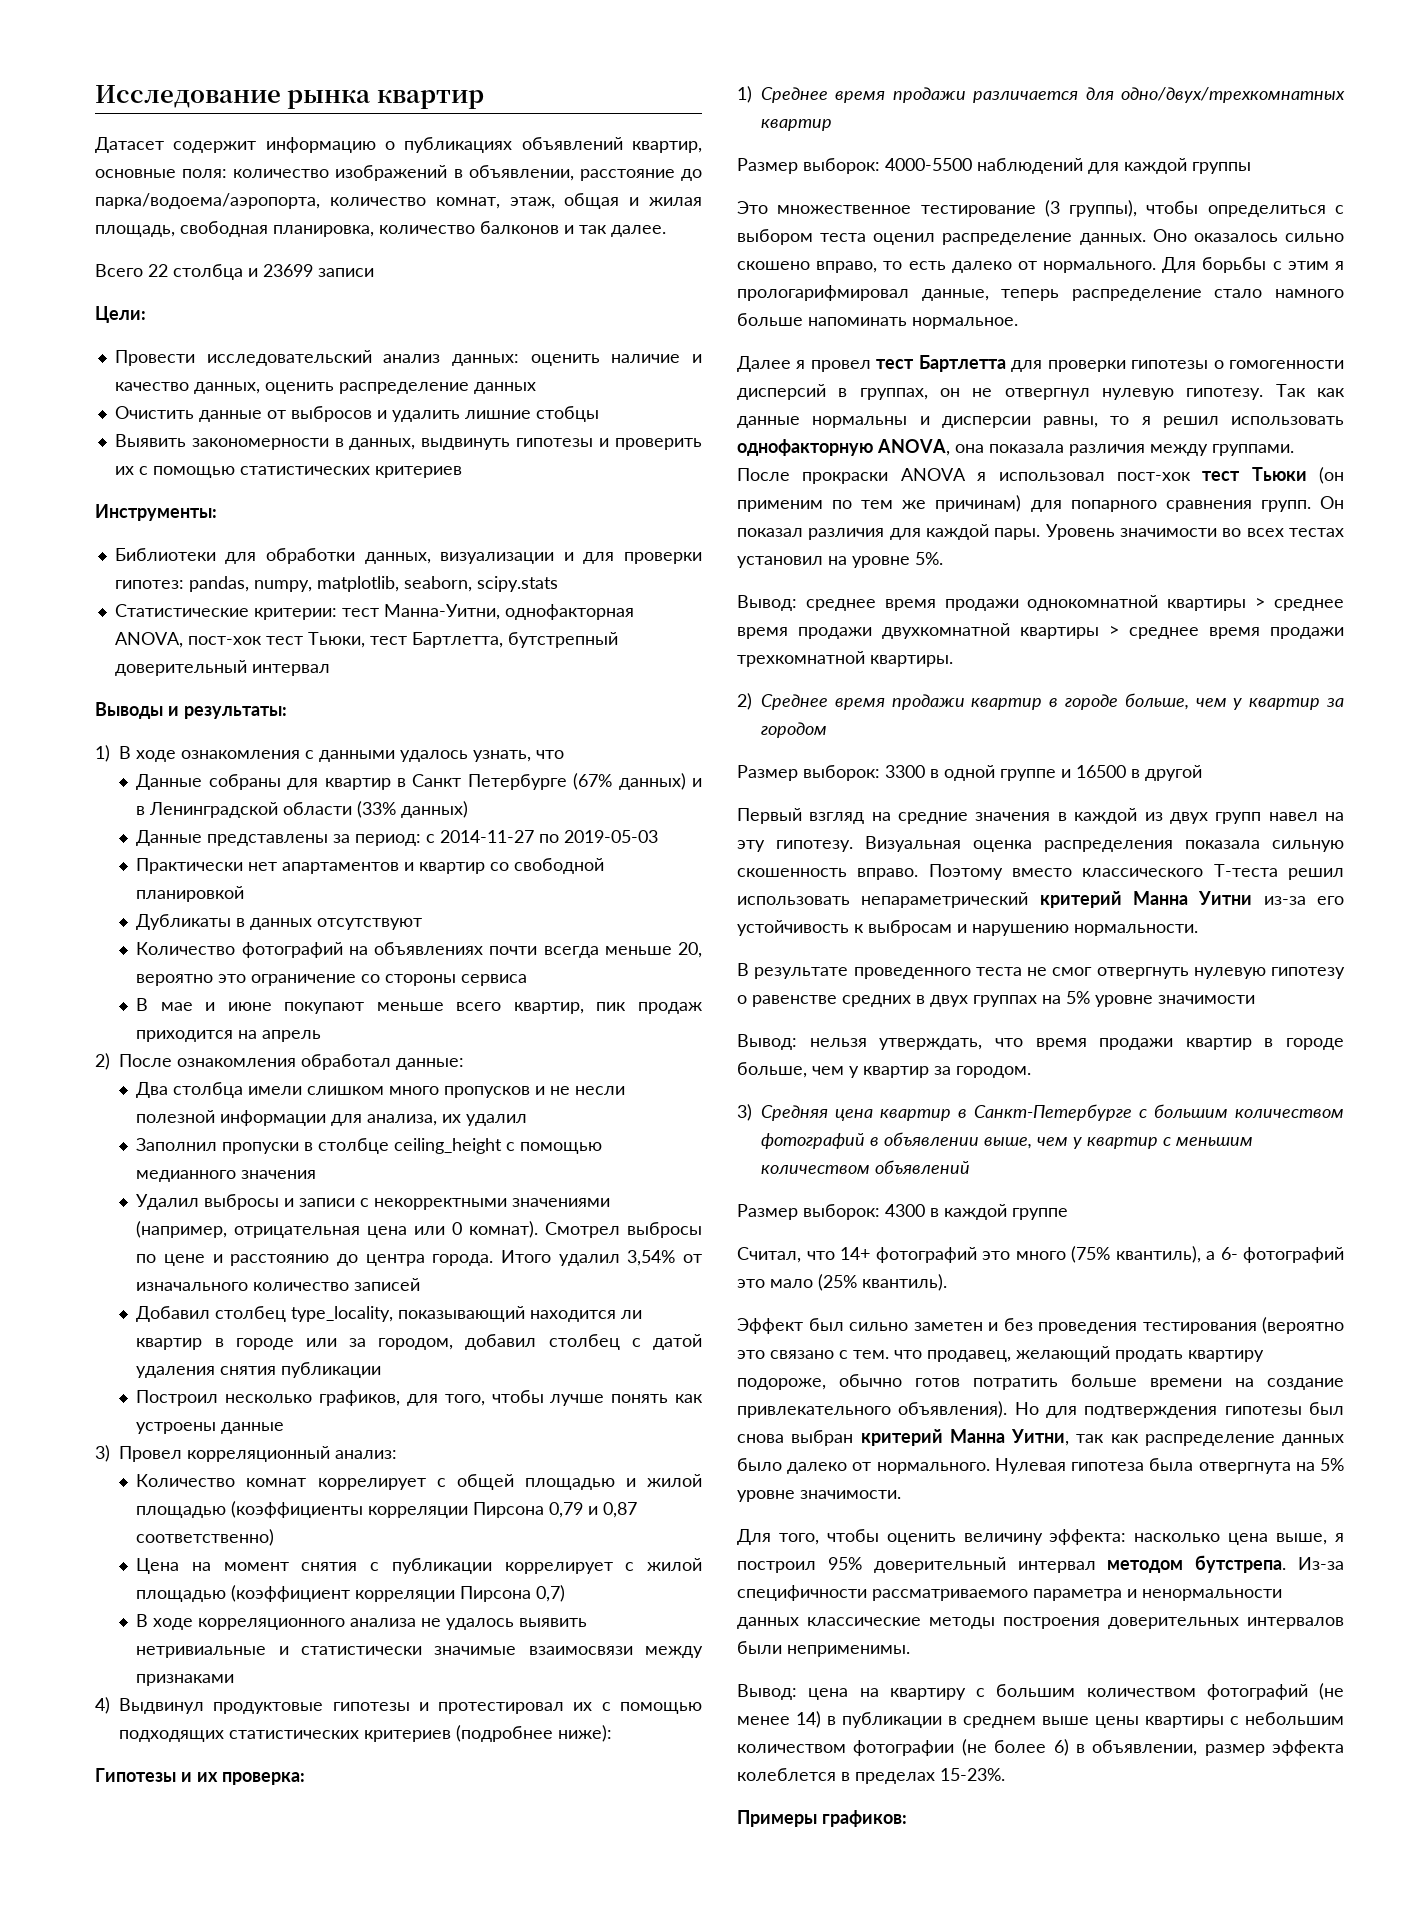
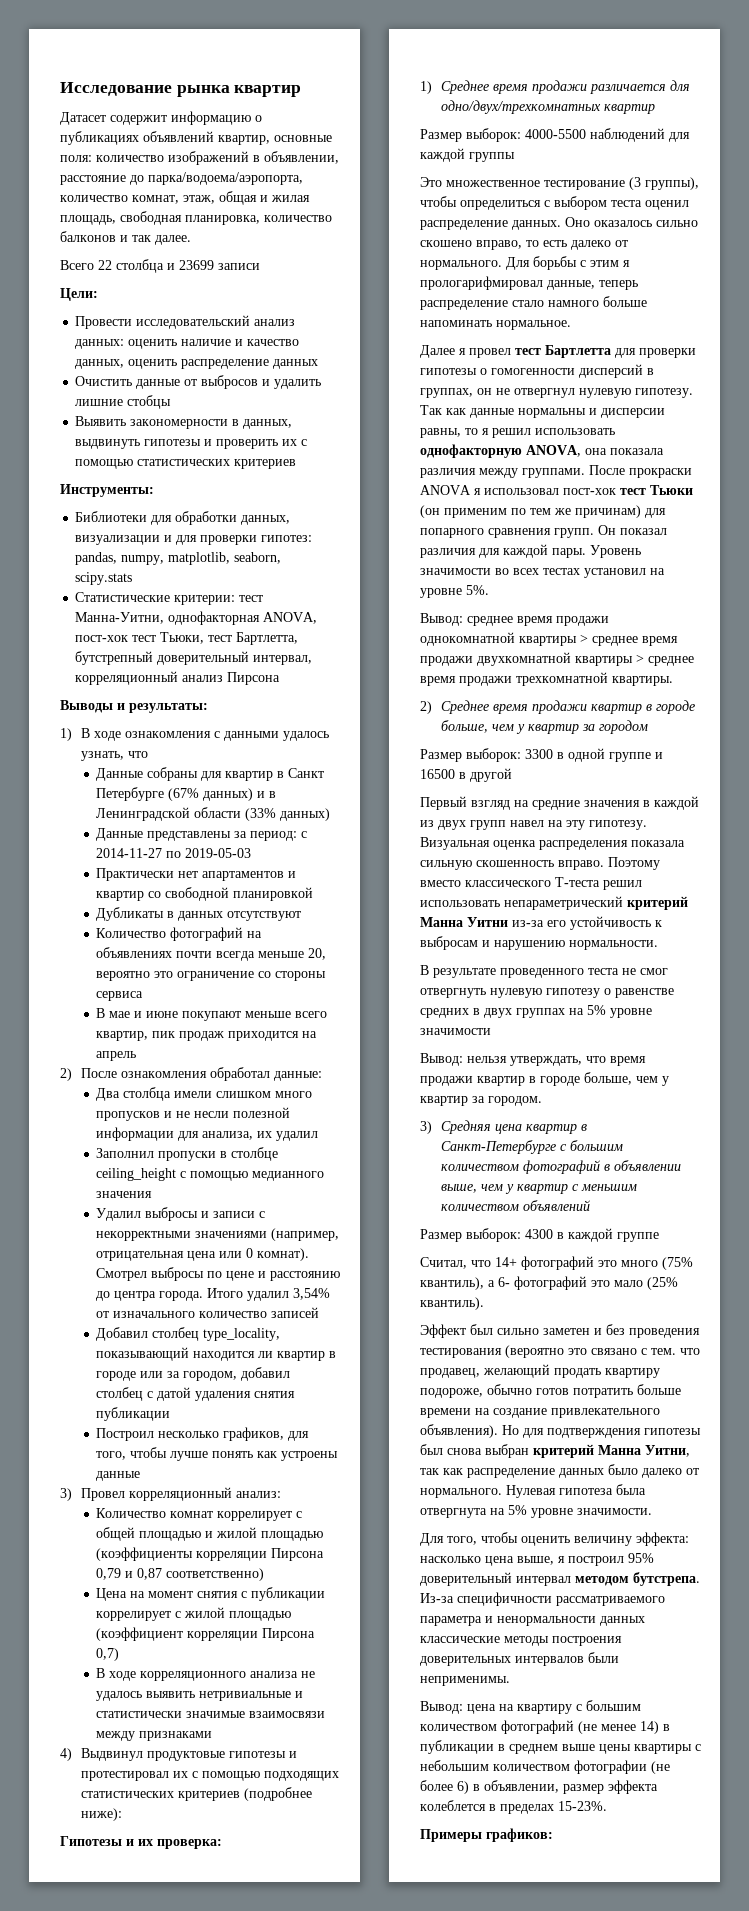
- Статистические критерии: тест Манна-Уитни, однофакторная ANOVA, пост-хок тест Тьюки, тест Бартлетта, бутстрепный доверительный интервал
+ Статистические критерии: тест Манна-Уитни, однофакторная ANOVA, пост-хок тест Тьюки, тест Бартлетта, бутстрепный доверительный интервал, корреляционный анализ Пирсона

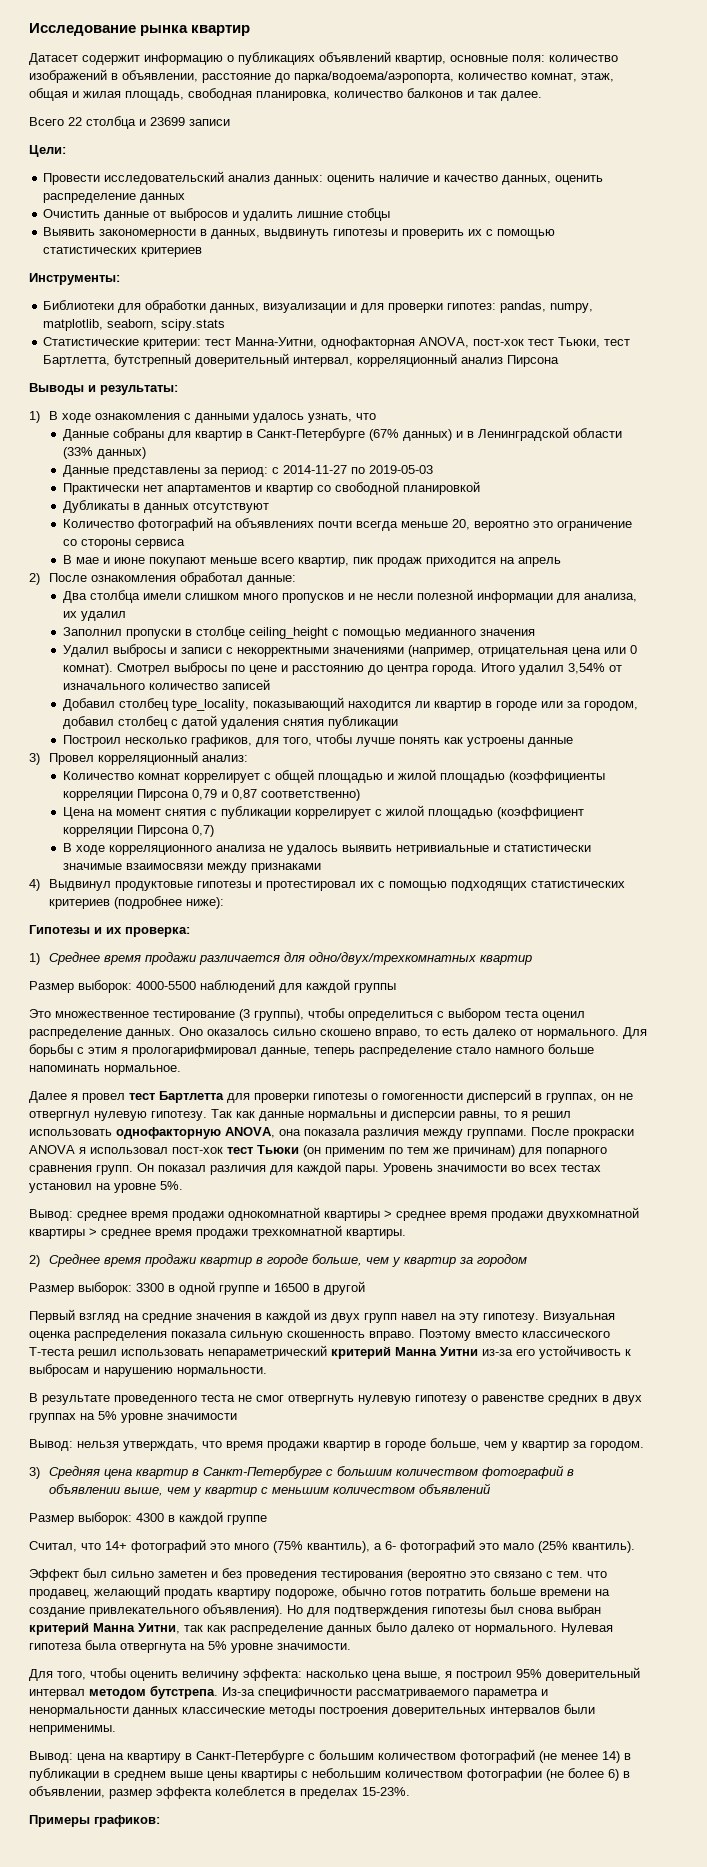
- Данные собраны для квартир в Санкт Петербурге (67% данных) и в Ленинградской области (33% данных)
+ Данные собраны для квартир в Санкт-Петербурге (67% данных) и в Ленинградской области (33% данных)
- Вывод: цена на квартиру с большим количеством фотографий (не менее 14) в публикации в среднем выше цены квартиры с небольшим количеством фотографии (не более 6) в объявлении, размер эффекта колеблется в пределах 15-23%.
+ Вывод: цена на квартиру в Санкт-Петербурге с большим количеством фотографий (не менее 14) в публикации в среднем выше цены квартиры с небольшим количеством фотографии (не более 6) в объявлении, размер эффекта колеблется в пределах 15-23%.

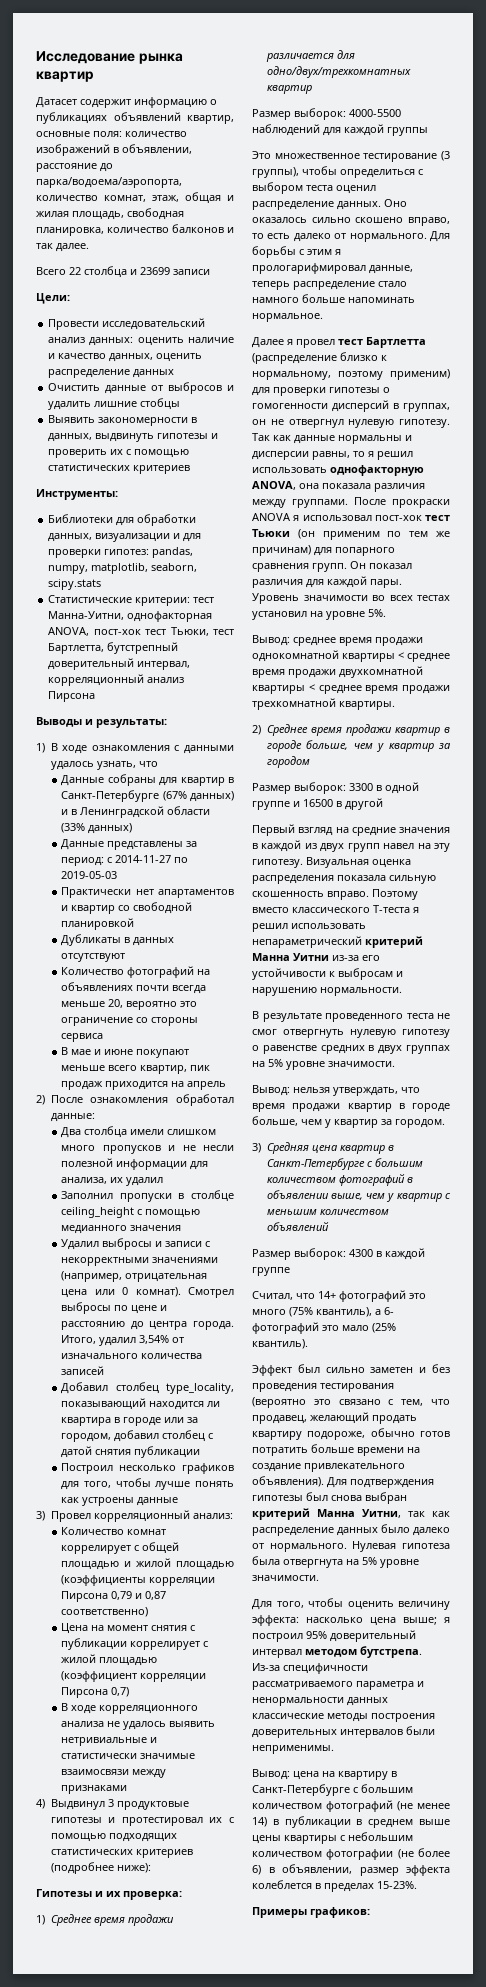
- Итого удалил 3,54% от изначального количество записей
+ Итого, удалил 3,54% от изначального количества записей
- Добавил столбец type_locality, показывающий находится ли квартир в городе или за городом, добавил столбец с датой удаления снятия публикации
+ Добавил столбец type_locality, показывающий находится ли квартира в городе или за городом, добавил столбец с датой снятия публикации
- Построил несколько графиков, для того, чтобы лучше понять как устроены данные
+ Построил несколько графиков для того, чтобы лучше понять как устроены данные
- 4) Выдвинул продуктовые гипотезы и протестировал их с помощью подходящих статистических критериев (подробнее ниже):
+ 4) Выдвинул 3 продуктовые гипотезы и протестировал их с помощью подходящих статистических критериев (подробнее ниже):
- Далее я провел тест Бартлетта для проверки гипотезы о гомогенности дисперсий в группах, он не отвергнул нулевую гипотезу.
+ Далее я провел тест Бартлетта (распределение близко к нормальному, поэтому применим) для проверки гипотезы о гомогенности дисперсий в группах, он не отвергнул нулевую гипотезу.
- Вывод: среднее время продажи однокомнатной квартиры > среднее время продажи двухкомнатной квартиры > среднее время продажи трехкомнатной квартиры.
+ Вывод: среднее время продажи однокомнатной квартиры < среднее время продажи двухкомнатной квартиры < среднее время продажи трехкомнатной квартиры.
- Поэтому вместо классического Т-теста решил использовать непараметрический критерий Манна Уитни из-за его устойчивость к выбросам и нарушению нормальности.
+ Поэтому вместо классического Т-теста я решил использовать непараметрический критерий Манна Уитни из-за его устойчивости к выбросам и нарушению нормальности.
- В результате проведенного теста не смог отвергнуть нулевую гипотезу о равенстве средних в двух группах на 5% уровне значимости
+ В результате проведенного теста не смог отвергнуть нулевую гипотезу о равенстве средних в двух группах на 5% уровне значимости.
- Эффект был сильно заметен и без проведения тестирования (вероятно это связано с тем. что продавец, желающий продать квартиру подороже, обычно готов потратить больше времени на создание привлекательного объявления).
+ Эффект был сильно заметен и без проведения тестирования (вероятно это связано с тем, что продавец, желающий продать квартиру подороже, обычно готов потратить больше времени на создание привлекательного объявления).
- Но для подтверждения гипотезы был снова выбран критерий Манна Уитни, так как распределение данных было далеко от нормального.
+ Для подтверждения гипотезы был снова выбран критерий Манна Уитни, так как распределение данных было далеко от нормального.
- Для того, чтобы оценить величину эффекта: насколько цена выше, я построил 95% доверительный интервал методом бутстрепа.
+ Для того, чтобы оценить величину эффекта: насколько цена выше; я построил 95% доверительный интервал методом бутстрепа.

